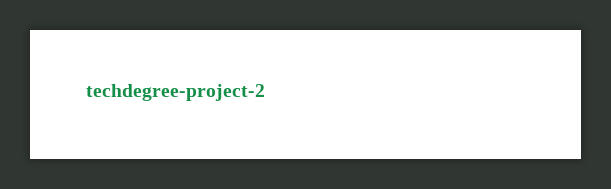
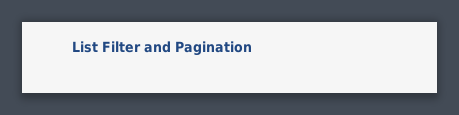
- techdegree-project-2
+ List Filter and Pagination

